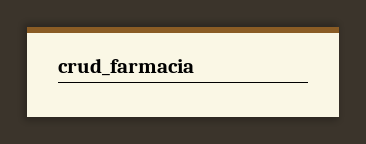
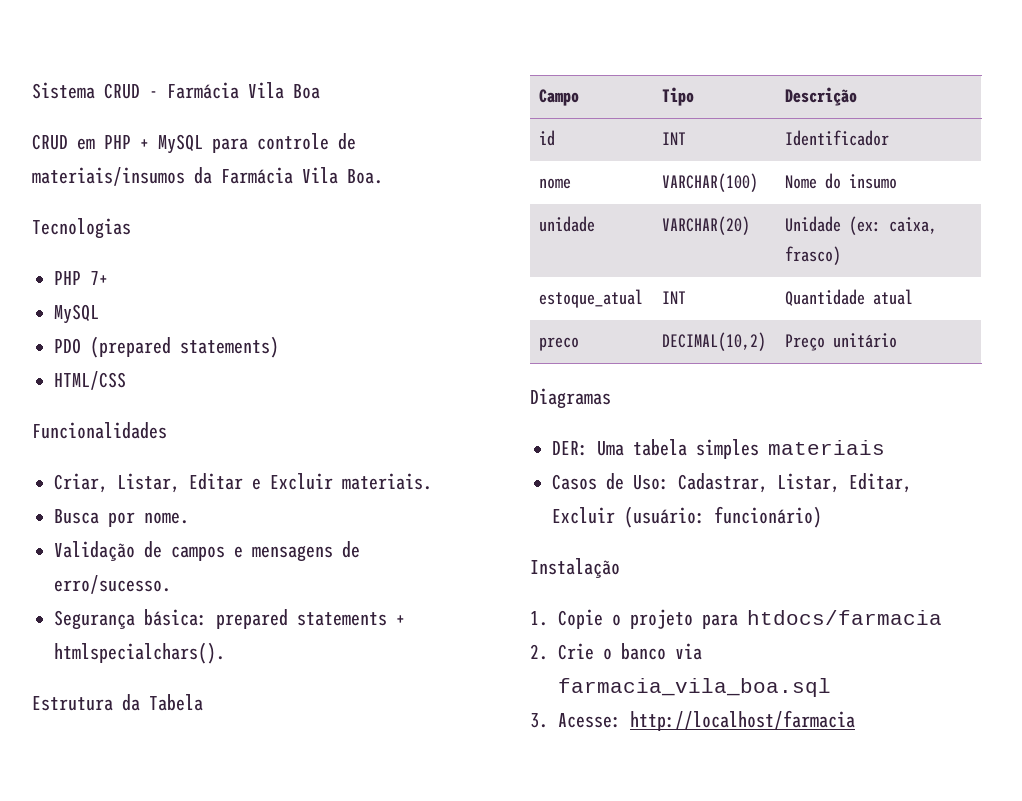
- crud_farmacia
+ Sistema CRUD - Farmácia Vila Boa
+ CRUD em PHP + MySQL para controle de materiais/insumos da Farmácia Vila Boa.
+ Tecnologias
+ PHP 7+
+ MySQL
+ PDO (prepared statements)
+ HTML/CSS
+ Funcionalidades
+ Criar, Listar, Editar e Excluir materiais.
+ Busca por nome.
+ Validação de campos e mensagens de erro/sucesso.
+ Segurança básica: prepared statements + htmlspecialchars().
+ Estrutura da Tabela
+ Campo | Tipo | Descrição
+ id | INT | Identificador
+ nome | VARCHAR(100) | Nome do insumo
+ unidade | VARCHAR(20) | Unidade (ex: caixa, frasco)
+ estoque_atual | INT | Quantidade atual
+ preco | DECIMAL(10,2) | Preço unitário
+ Diagramas
+ DER: Uma tabela simples materiais
+ Casos de Uso: Cadastrar, Listar, Editar, Excluir (usuário: funcionário)
+ Instalação
+ 1. Copie o projeto para htdocs/farmacia
+ 2. Crie o banco via farmacia_vila_boa.sql
+ 3. Acesse: http://localhost/farmacia

